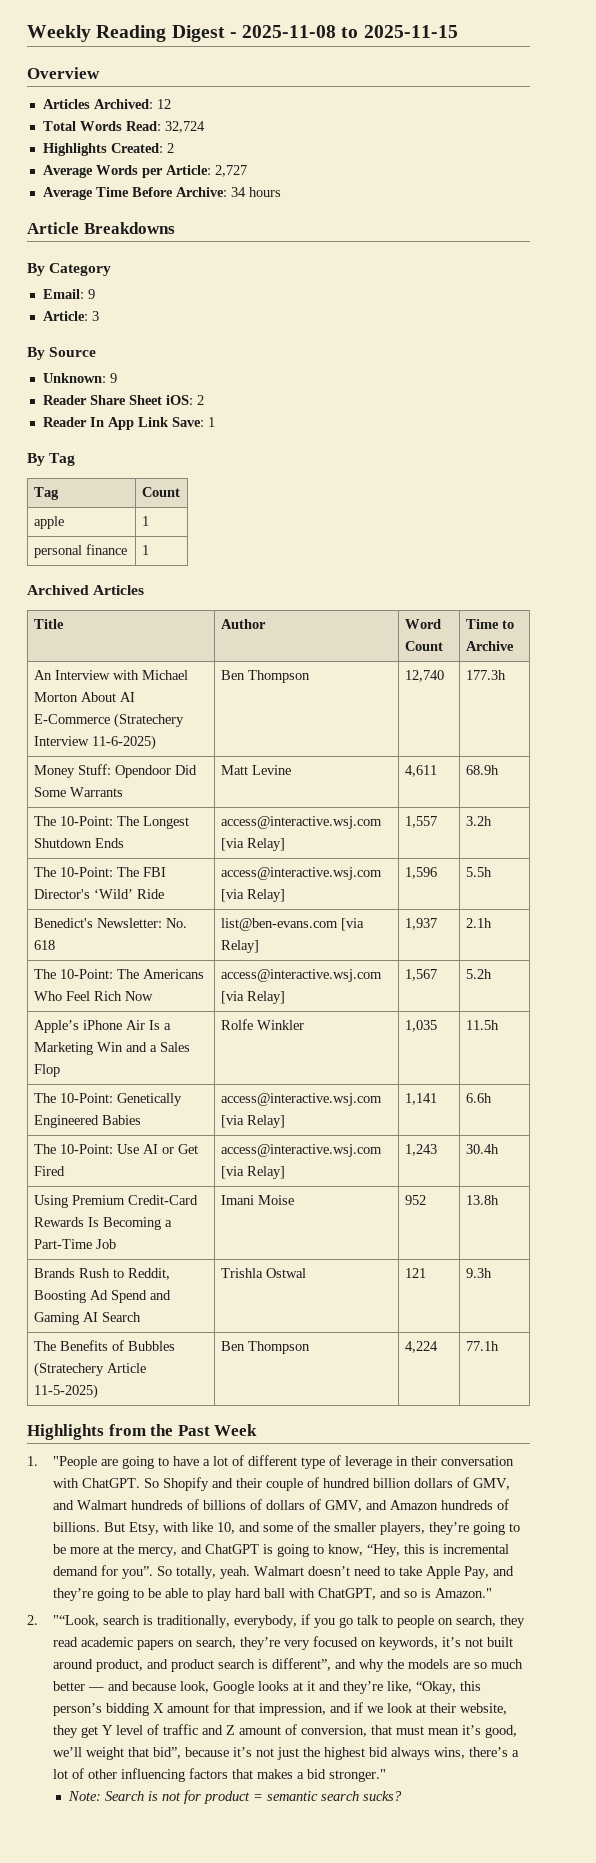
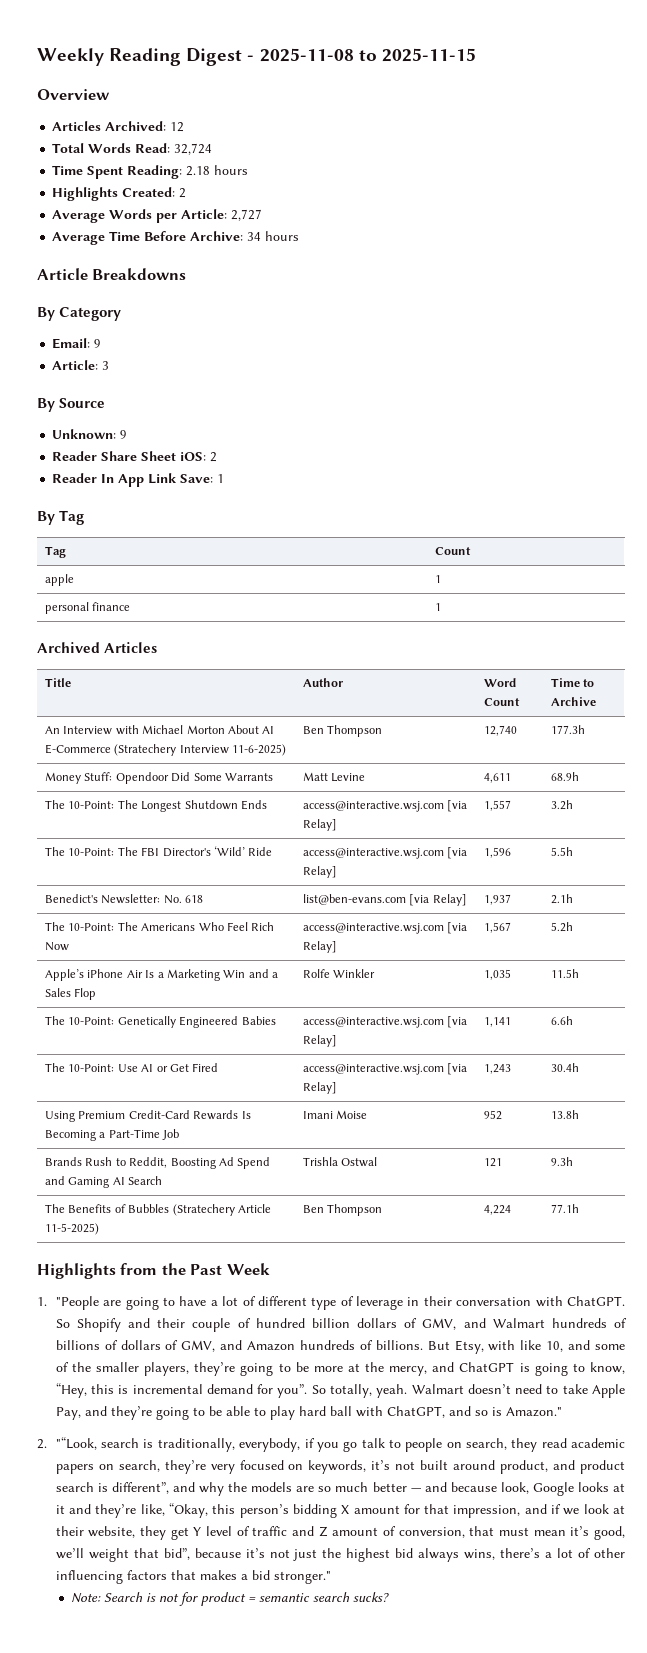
+ Time Spent Reading: 2.18 hours

